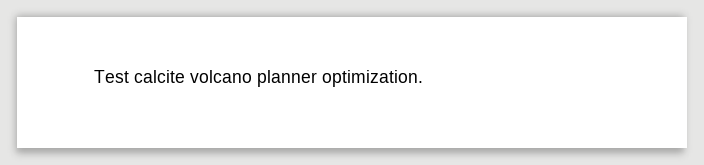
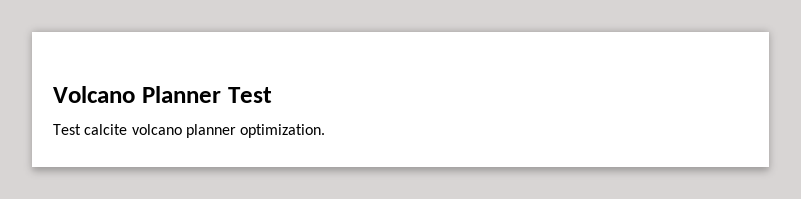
+ Volcano Planner Test

